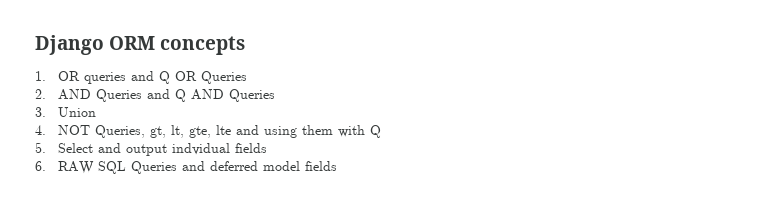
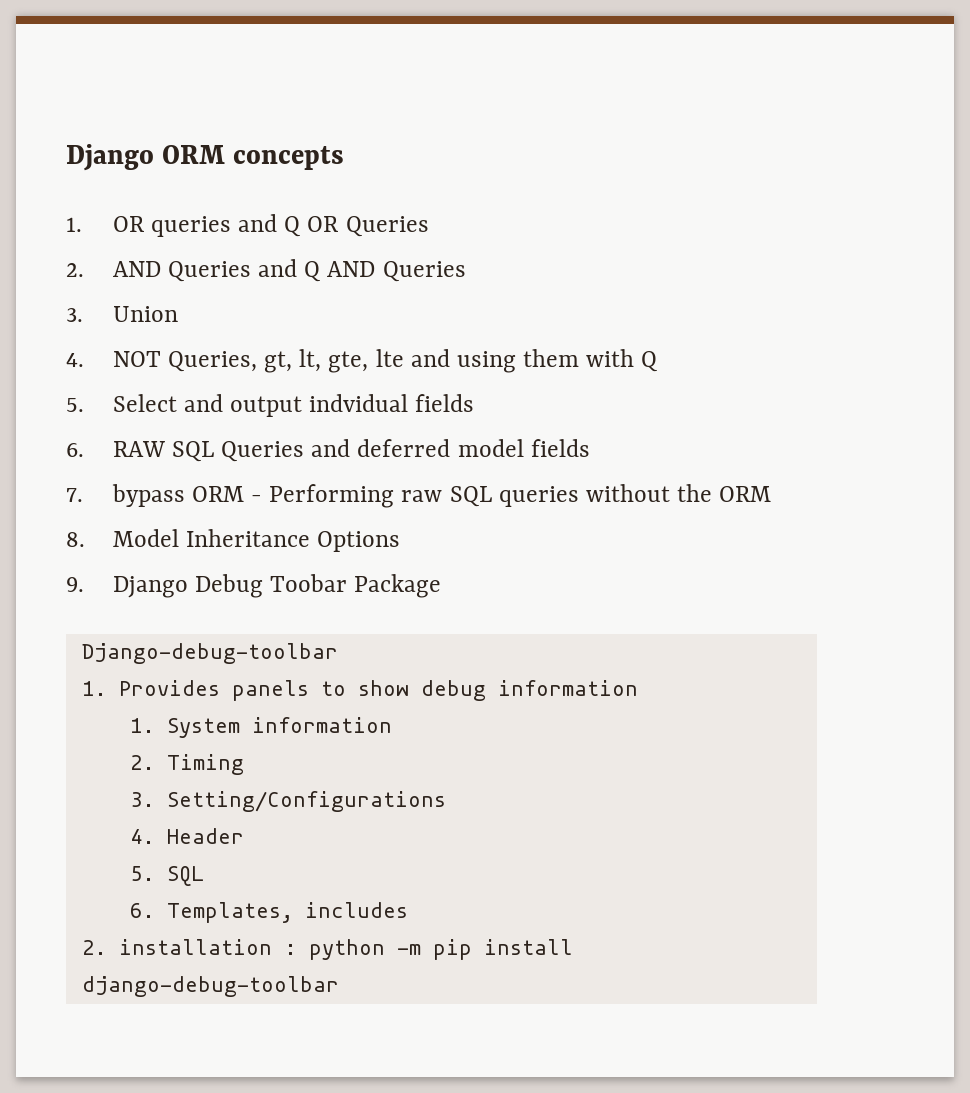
+ 7. bypass ORM - Performing raw SQL queries without the ORM
+ 8. Model Inheritance Options
+ 9. Django Debug Toobar Package
+ Django-debug-toolbar
+ 1. Provides panels to show debug information
+ 1. System information
+ 2. Timing
+ 3. Setting/Configurations
+ 4. Header
+ 5. SQL
+ 6. Templates, includes
+ 2. installation : python -m pip install django-debug-toolbar

